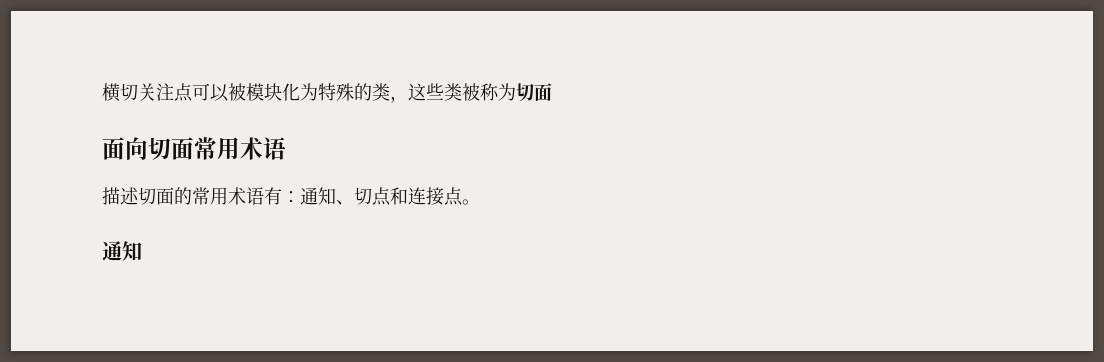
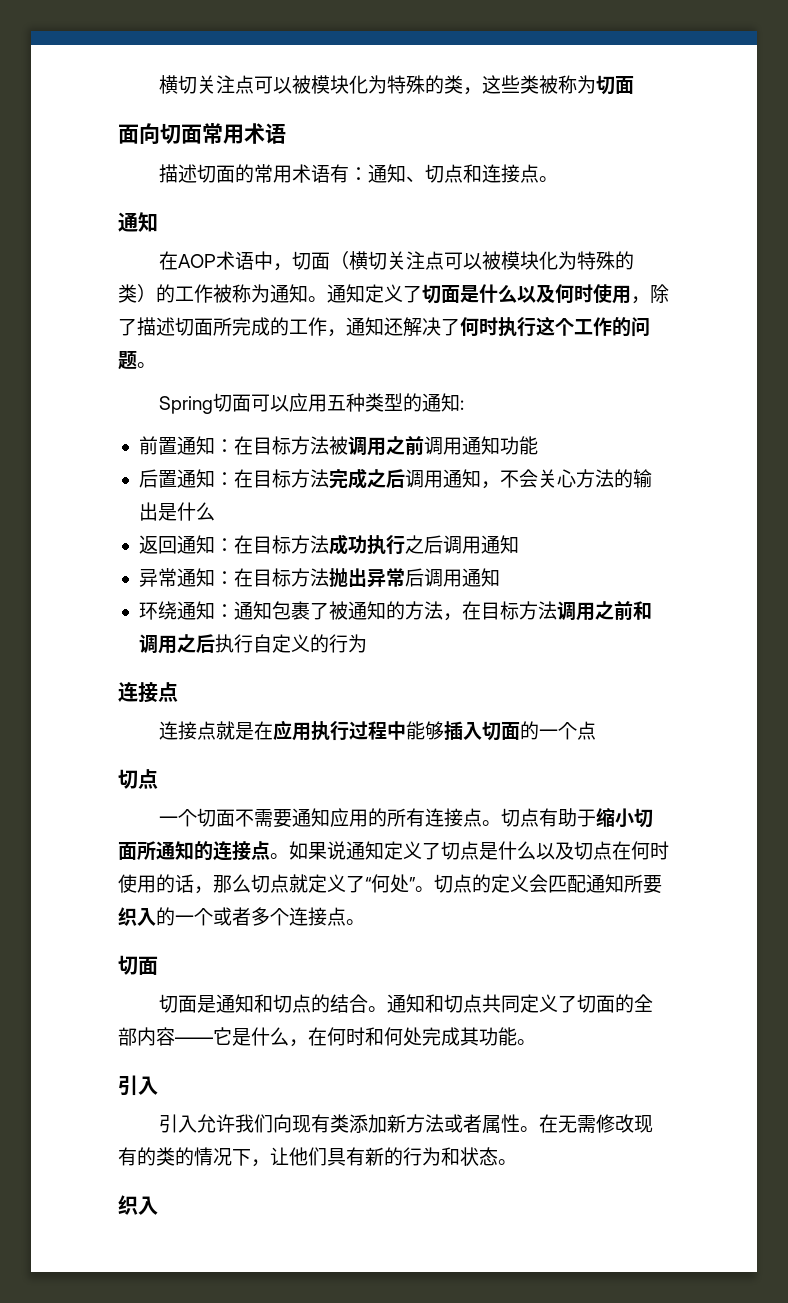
+ 在AOP术语中，切面（横切关注点可以被模块化为特殊的类）的工作被称为通知。通知定义了切面是什么以及何时使用，除了描述切面所完成的工作，通知还解决了何时执行这个工作的问题。
+ Spring切面可以应用五种类型的通知:
+ 前置通知：在目标方法被调用之前调用通知功能
+ 后置通知：在目标方法完成之后调用通知，不会关心方法的输出是什么
+ 返回通知：在目标方法成功执行之后调用通知
+ 异常通知：在目标方法抛出异常后调用通知
+ 环绕通知：通知包裹了被通知的方法，在目标方法调用之前和调用之后执行自定义的行为
+ 连接点
+ 连接点就是在应用执行过程中能够插入切面的一个点
+ 切点
+ 一个切面不需要通知应用的所有连接点。切点有助于缩小切面所通知的连接点。如果说通知定义了切点是什么以及切点在何时使用的话，那么切点就定义了“何处”。切点的定义会匹配通知所要织入的一个或者多个连接点。
+ 切面
+ 切面是通知和切点的结合。通知和切点共同定义了切面的全部内容——它是什么，在何时和何处完成其功能。
+ 引入
+ 引入允许我们向现有类添加新方法或者属性。在无需修改现有的类的情况下，让他们具有新的行为和状态。
+ 织入

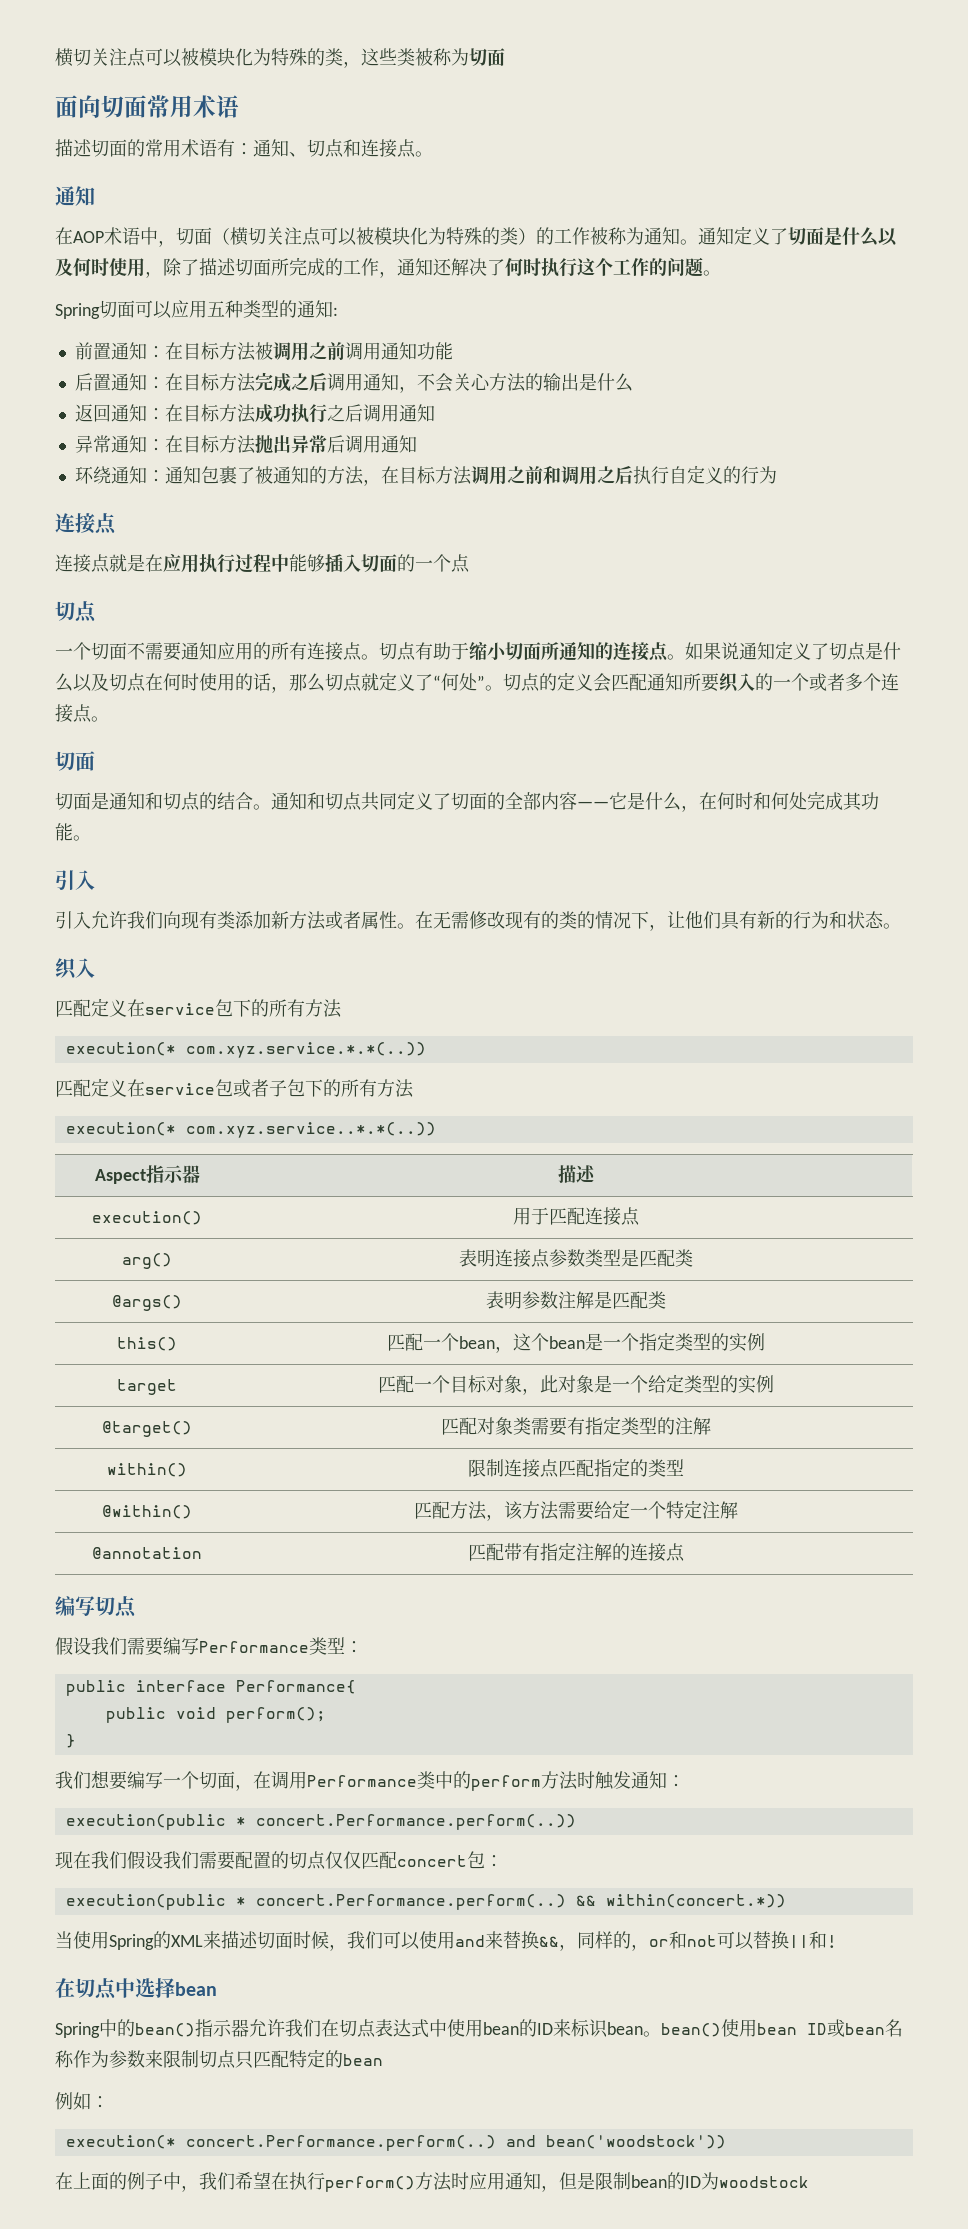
+ 匹配定义在service包下的所有方法
+ execution(* com.xyz.service.*.*(..))
+ 匹配定义在service包或者子包下的所有方法
+ execution(* com.xyz.service..*.*(..))
+ Aspect指示器 | 描述
+ execution() | 用于匹配连接点
+ arg() | 表明连接点参数类型是匹配类
+ @args() | 表明参数注解是匹配类
+ this() | 匹配一个bean，这个bean是一个指定类型的实例
+ target | 匹配一个目标对象，此对象是一个给定类型的实例
+ @target() | 匹配对象类需要有指定类型的注解
+ within() | 限制连接点匹配指定的类型
+ @within() | 匹配方法，该方法需要给定一个特定注解
+ @annotation | 匹配带有指定注解的连接点
+ 编写切点
+ 假设我们需要编写Performance类型：
+ public interface Performance{
+ public void perform();
+ }
+ 我们想要编写一个切面，在调用Performance类中的perform方法时触发通知：
+ execution(public * concert.Performance.perform(..))
+ 现在我们假设我们需要配置的切点仅仅匹配concert包：
+ execution(public * concert.Performance.perform(..) && within(concert.*))
+ 当使用Spring的XML来描述切面时候，我们可以使用and来替换&&，同样的，or和not可以替换||和!
+ 在切点中选择bean
+ Spring中的bean()指示器允许我们在切点表达式中使用bean的ID来标识bean。bean()使用bean ID或bean名称作为参数来限制切点只匹配特定的bean
+ 例如：
+ execution(* concert.Performance.perform(..) and bean('woodstock'))
+ 在上面的例子中，我们希望在执行perform()方法时应用通知，但是限制bean的ID为woodstock

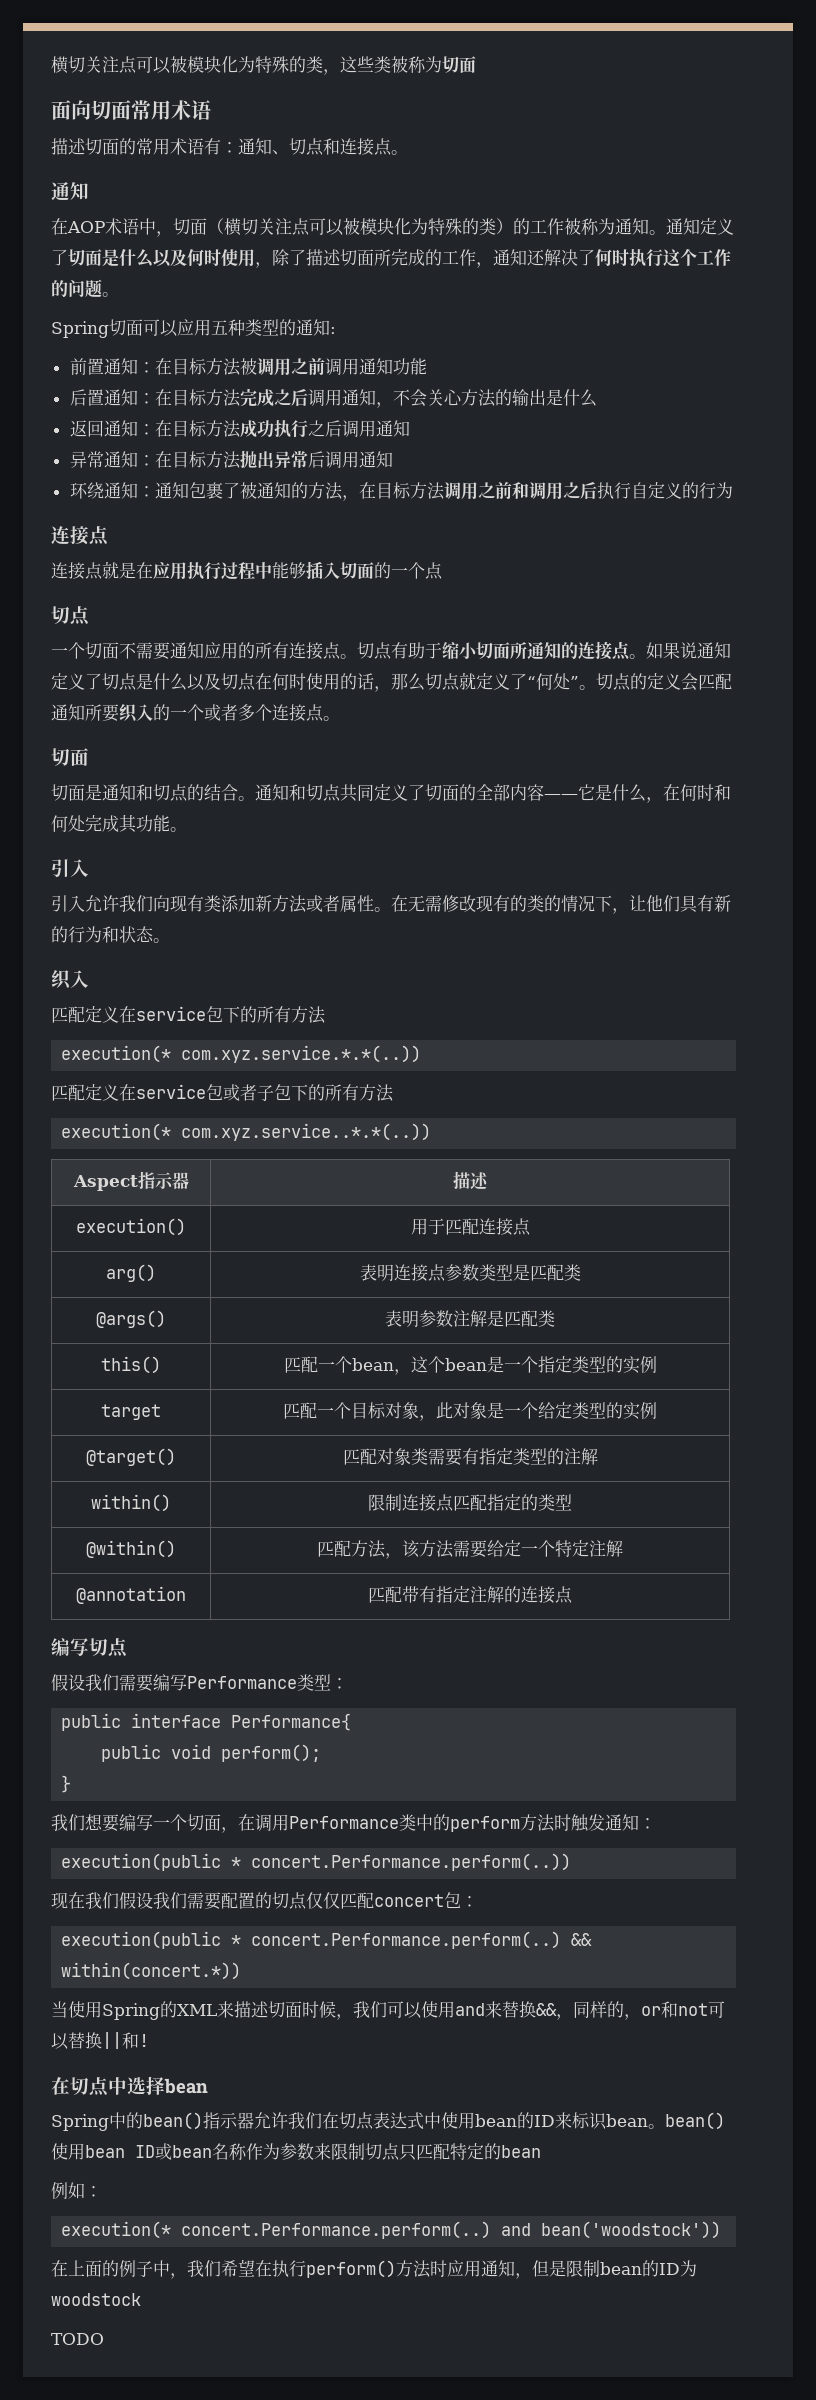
+ TODO

